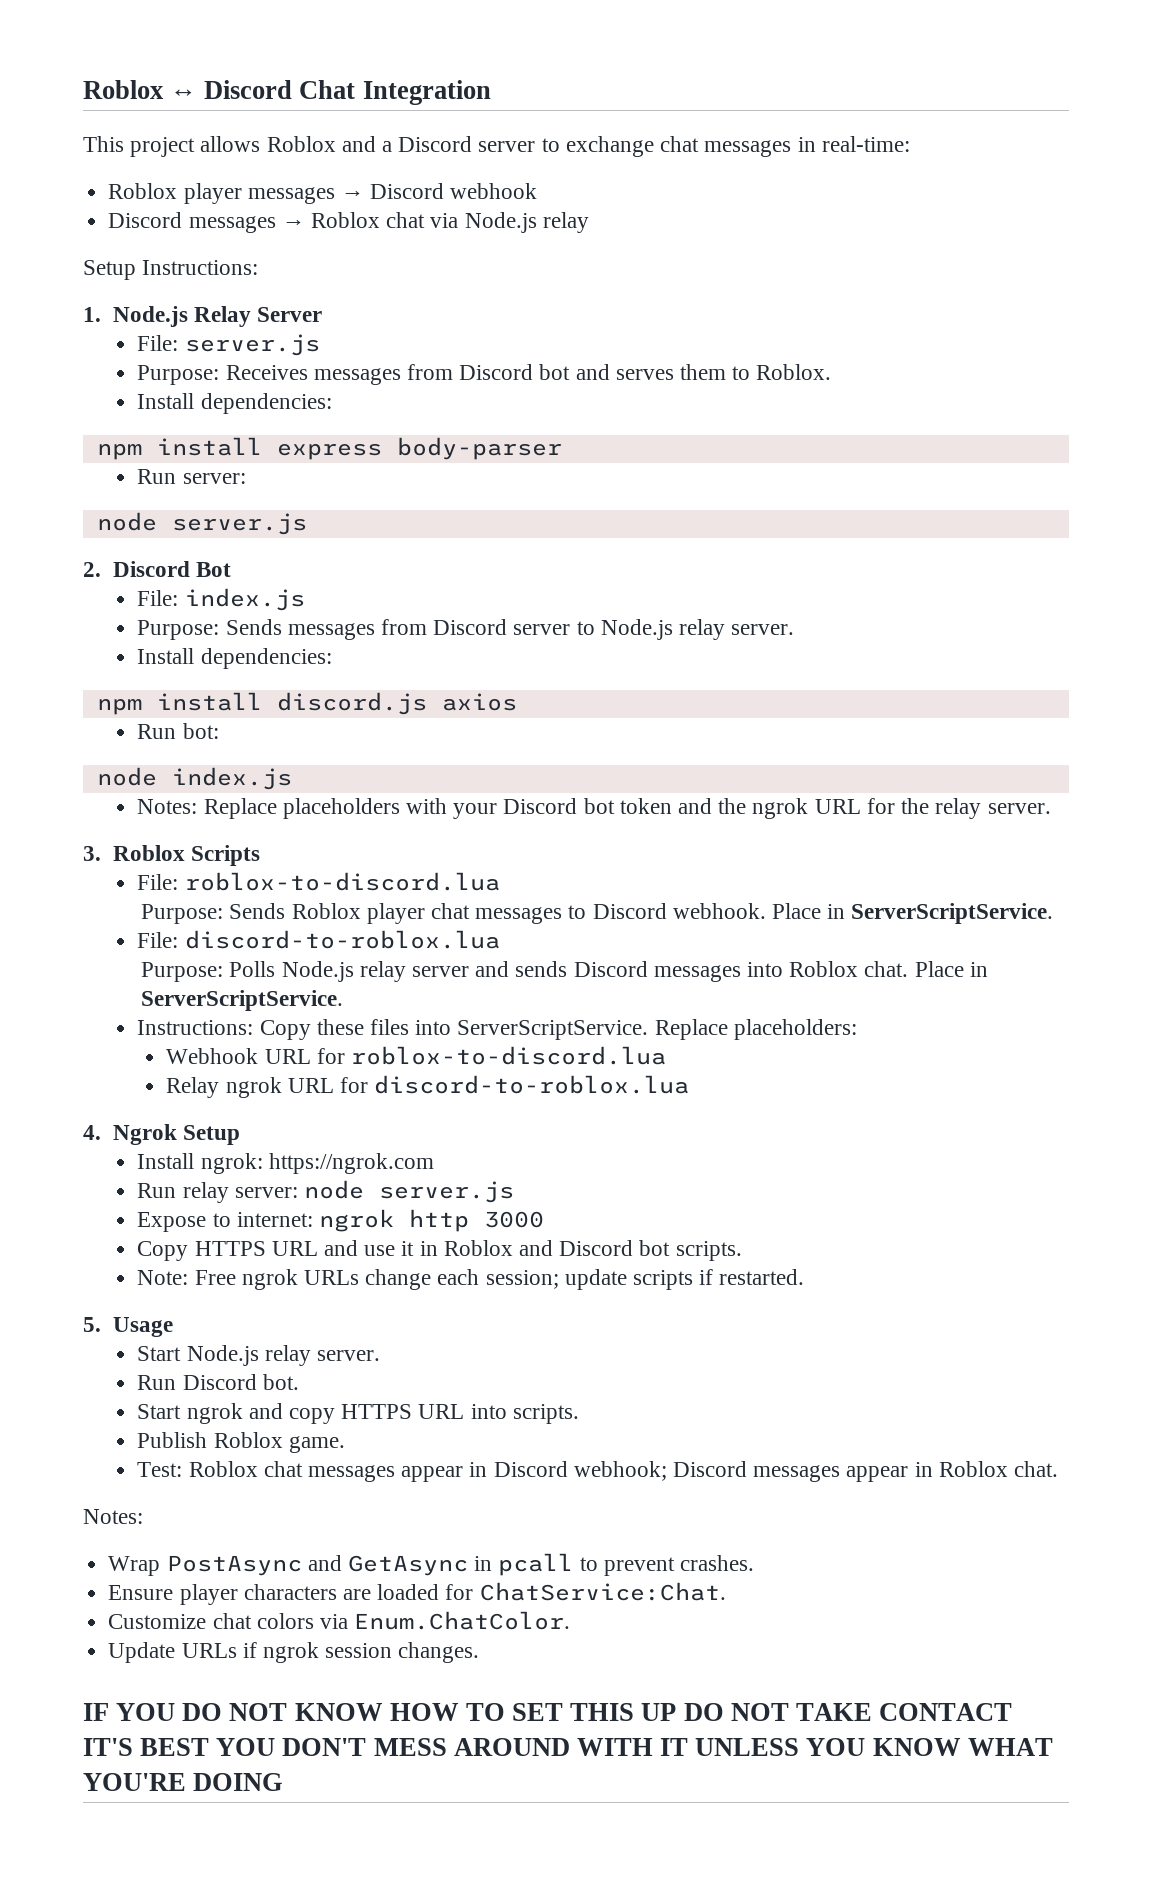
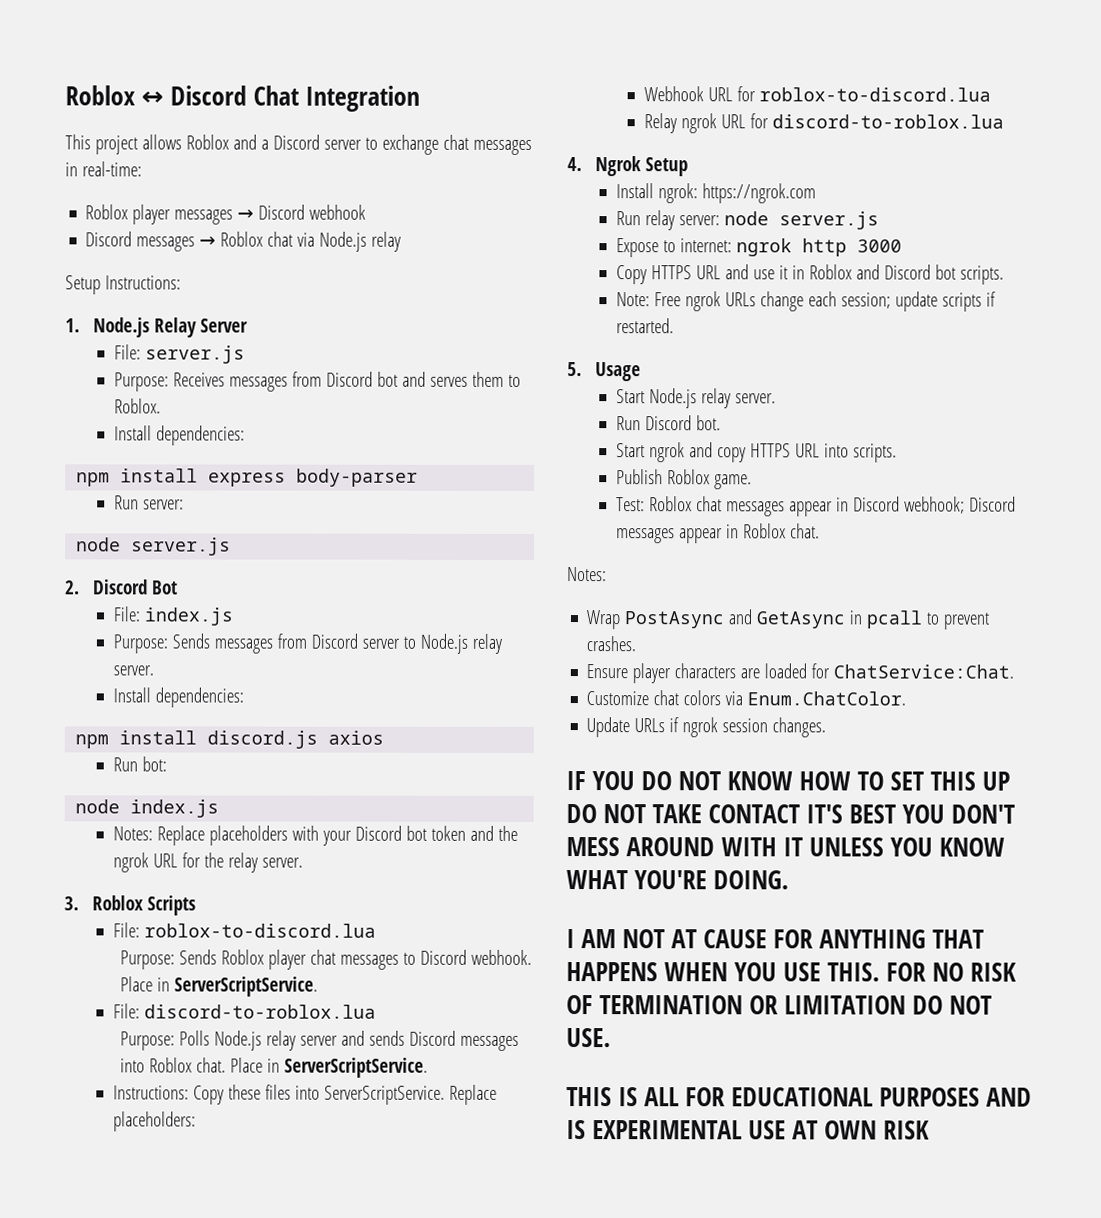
- IF YOU DO NOT KNOW HOW TO SET THIS UP DO NOT TAKE CONTACT IT'S BEST YOU DON'T MESS AROUND WITH IT UNLESS YOU KNOW WHAT YOU'RE DOING
+ IF YOU DO NOT KNOW HOW TO SET THIS UP DO NOT TAKE CONTACT IT'S BEST YOU DON'T MESS AROUND WITH IT UNLESS YOU KNOW WHAT YOU'RE DOING.
+ I AM NOT AT CAUSE FOR ANYTHING THAT HAPPENS WHEN YOU USE THIS. FOR NO RISK OF TERMINATION OR LIMITATION DO NOT USE.
+ THIS IS ALL FOR EDUCATIONAL PURPOSES AND IS EXPERIMENTAL USE AT OWN RISK

